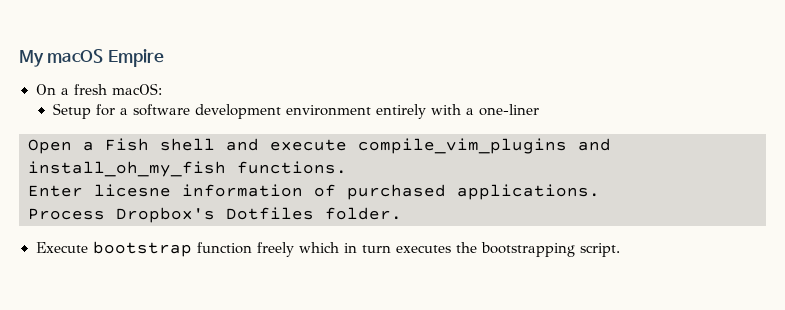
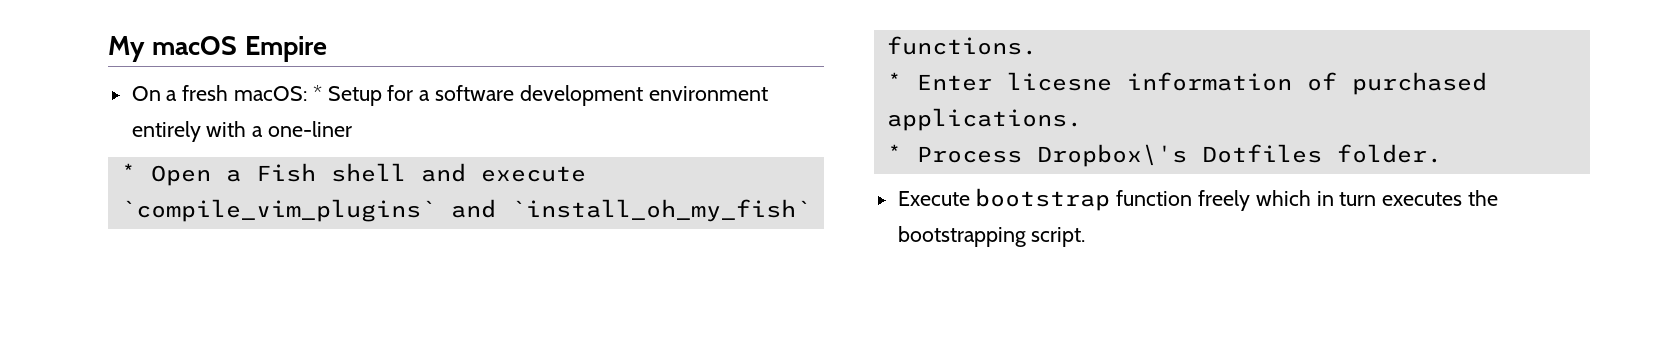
- On a fresh macOS:
- Setup for a software development environment entirely with a one-liner
+ On a fresh macOS: * Setup for a software development environment entirely with a one-liner
- Open a Fish shell and execute compile_vim_plugins and install_oh_my_fish functions.
+ * Open a Fish shell and execute `compile_vim_plugins` and `install_oh_my_fish` functions.
- Enter licesne information of purchased applications.
+ * Enter licesne information of purchased applications.
- Process Dropbox's Dotfiles folder.
+ * Process Dropbox\'s Dotfiles folder.

